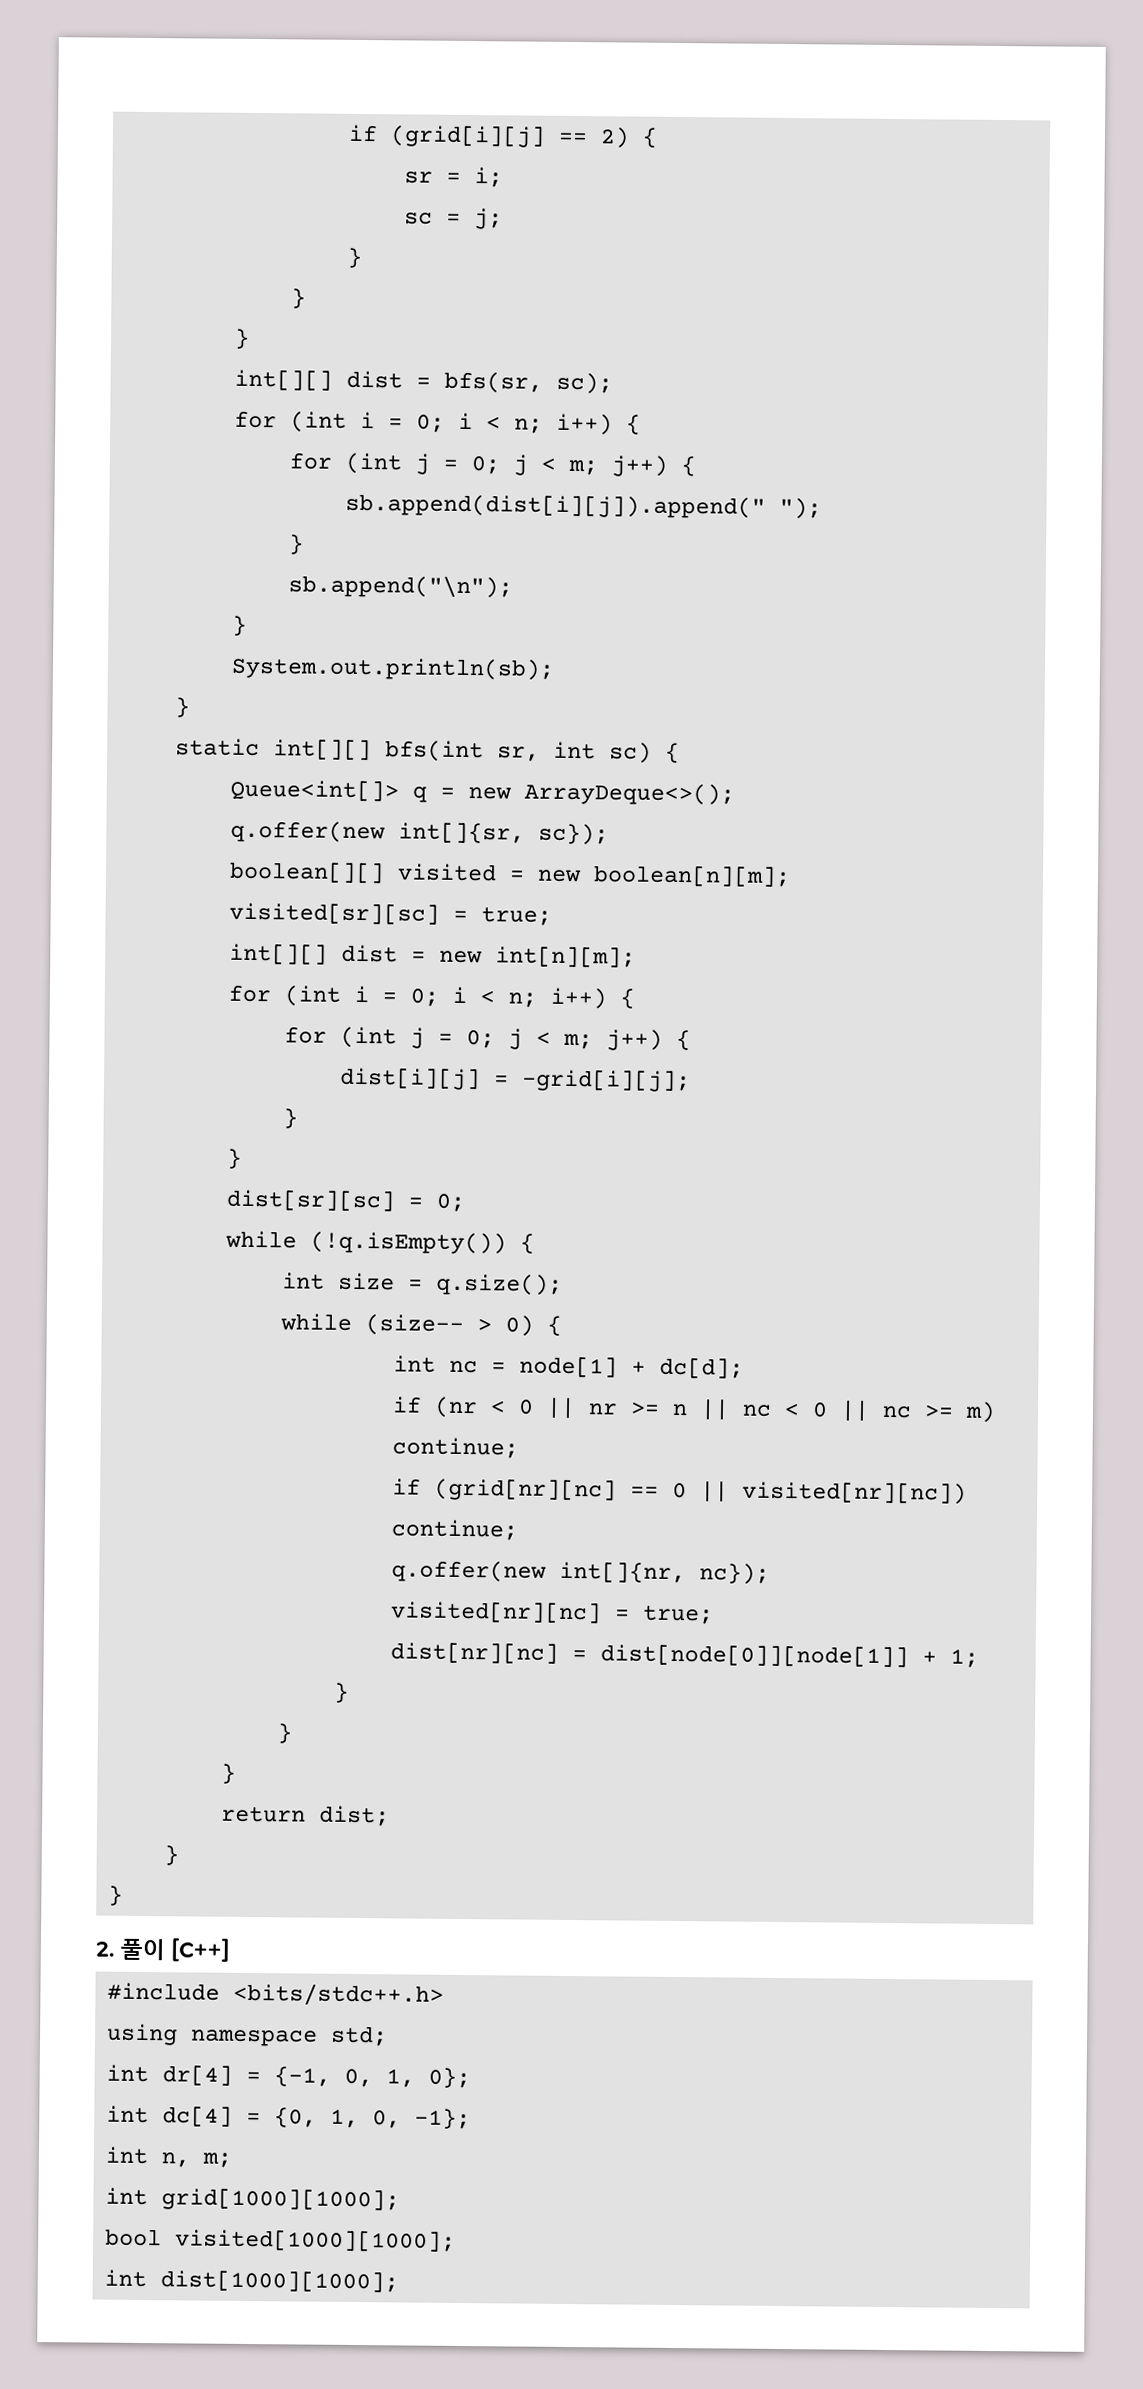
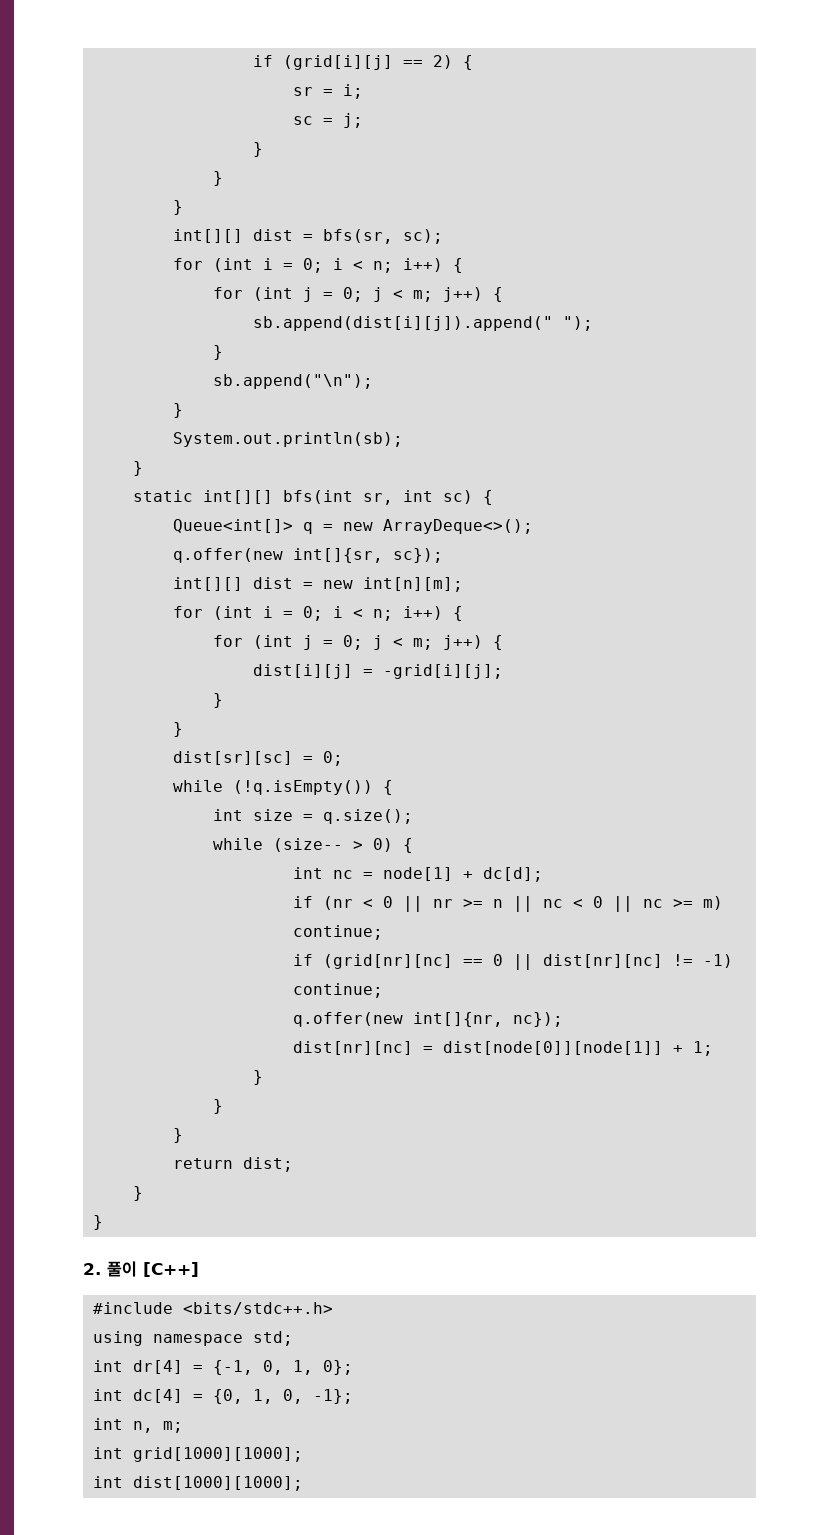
- boolean[][] visited = new boolean[n][m];
- visited[sr][sc] = true;
- if (grid[nr][nc] == 0 || visited[nr][nc]) continue;
+ if (grid[nr][nc] == 0 || dist[nr][nc] != -1) continue;
- visited[nr][nc] = true;
- bool visited[1000][1000];

